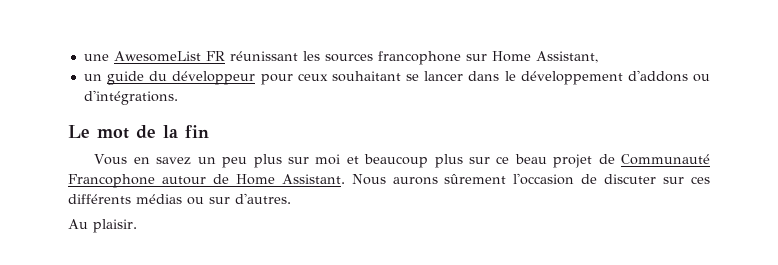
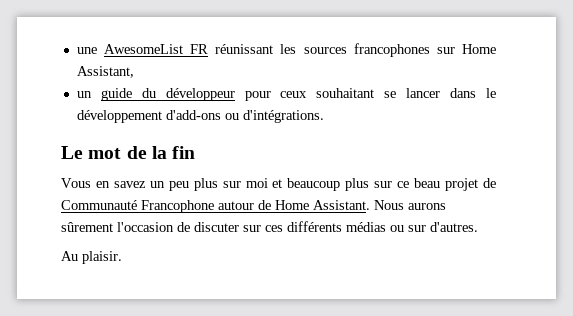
- une AwesomeList FR réunissant les sources francophone sur Home Assistant,
+ une AwesomeList FR réunissant les sources francophones sur Home Assistant,
- un guide du développeur pour ceux souhaitant se lancer dans le développement d'addons ou d'intégrations.
+ un guide du développeur pour ceux souhaitant se lancer dans le développement d'add-ons ou d'intégrations.

